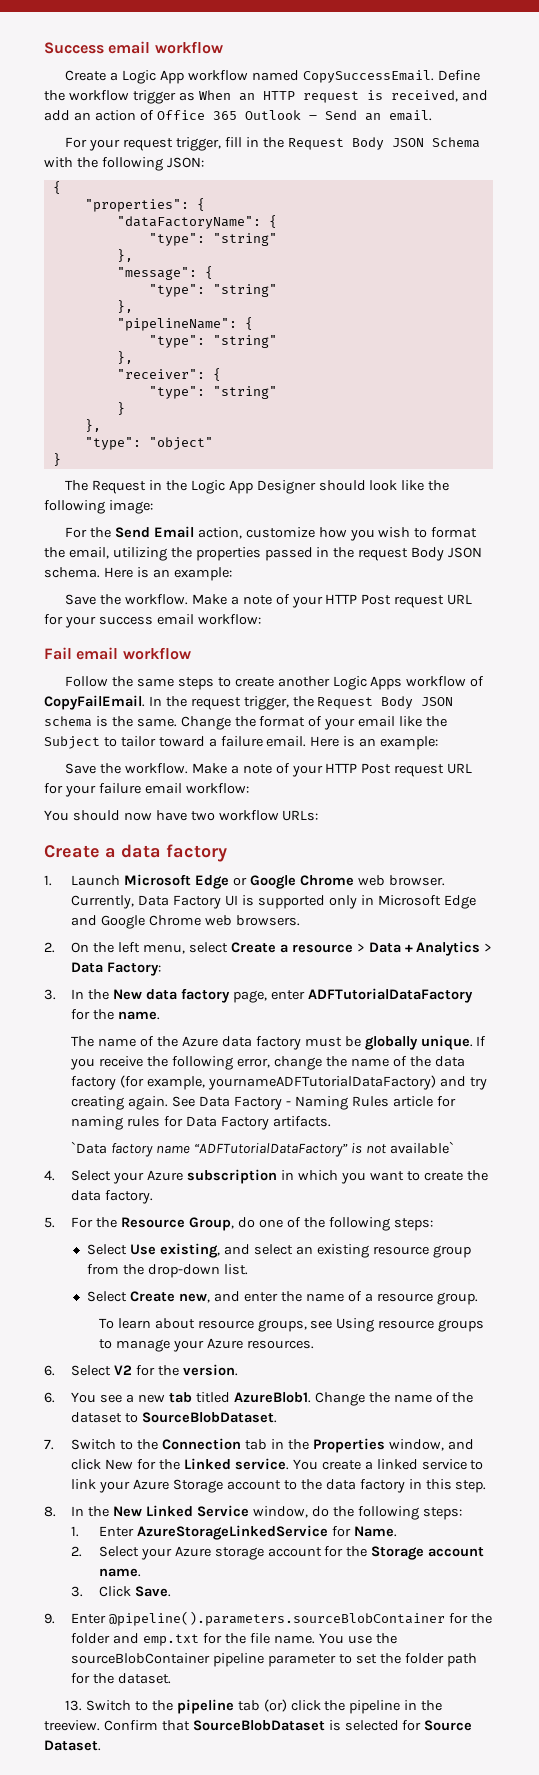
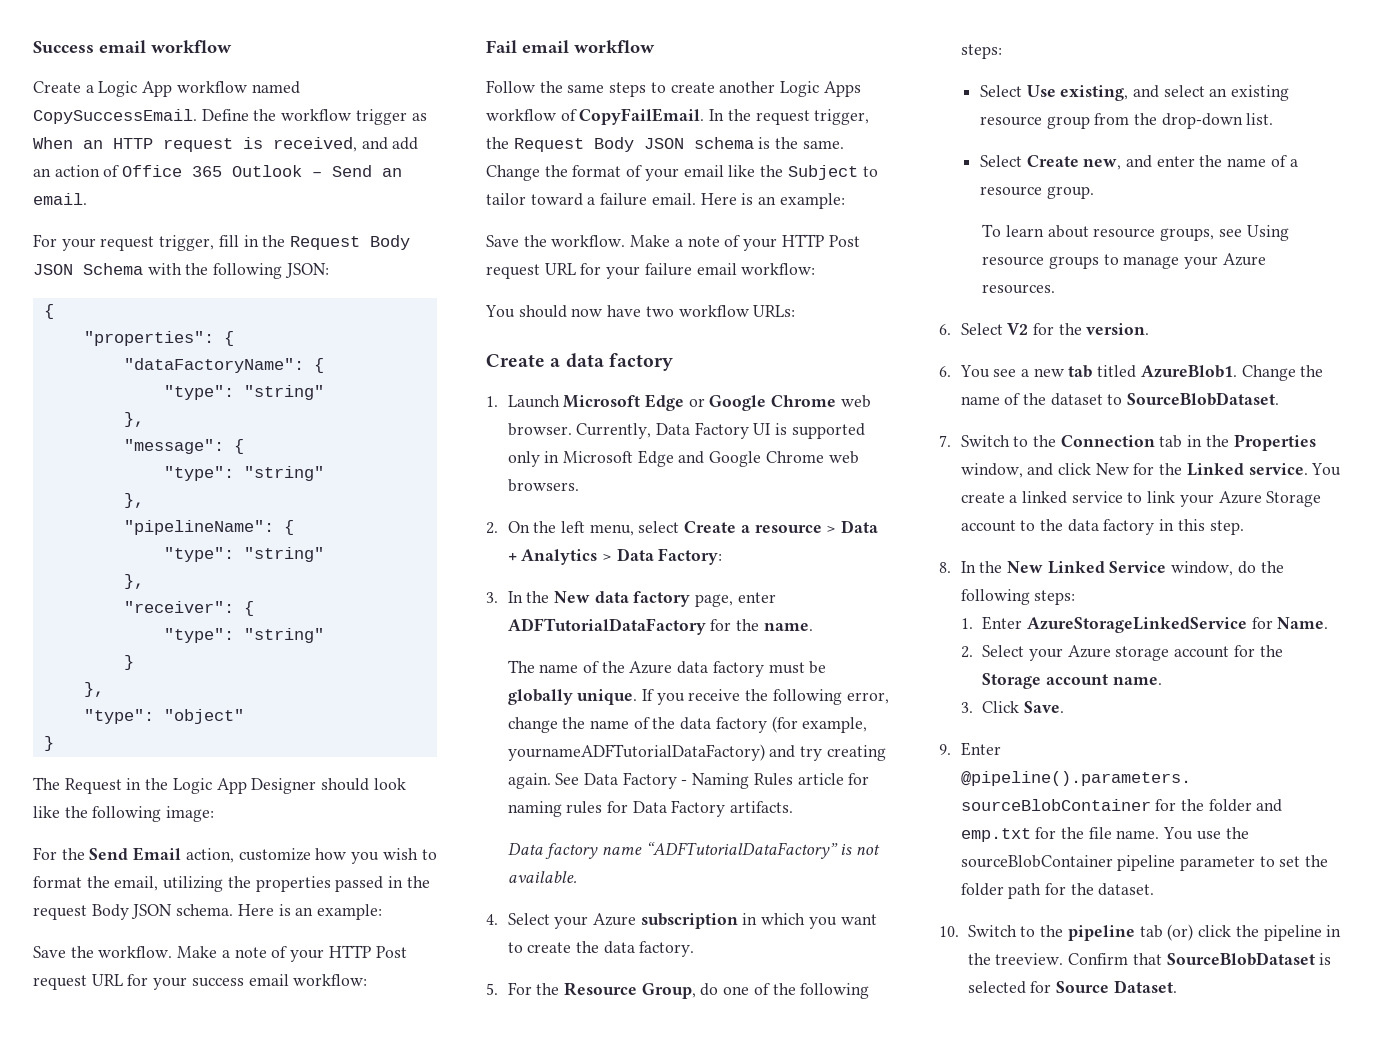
- `Data factory name “ADFTutorialDataFactory” is not available`
+ Data factory name “ADFTutorialDataFactory” is not available.
- 13. Switch to the pipeline tab (or) click the pipeline in the treeview.
+ 10. Switch to the pipeline tab (or) click the pipeline in the treeview.

